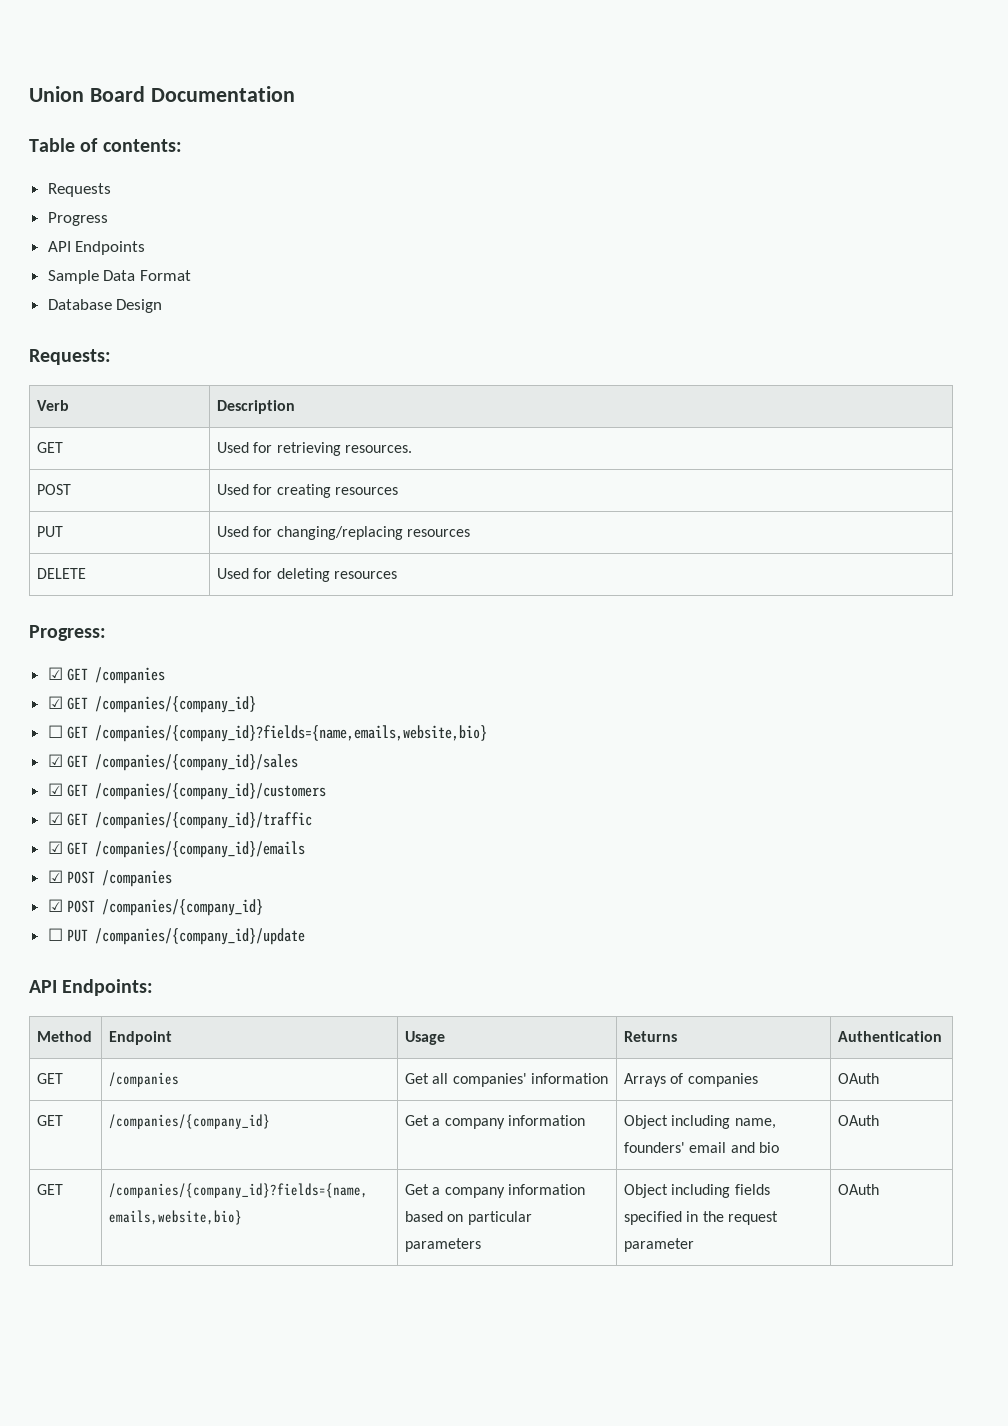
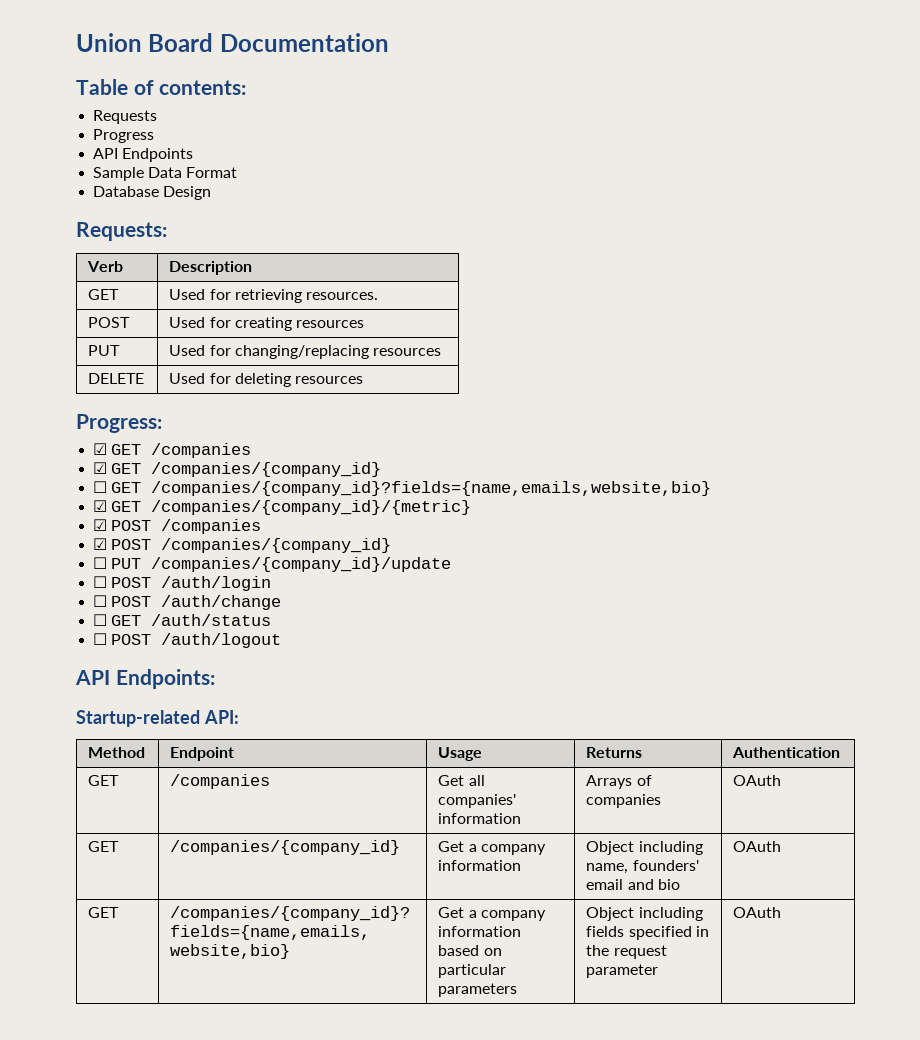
- ☑ GET /companies/{company_id}/sales
- ☑ GET /companies/{company_id}/customers
- ☑ GET /companies/{company_id}/traffic
- ☑ GET /companies/{company_id}/emails
+ ☑ GET /companies/{company_id}/{metric}
+ ☐ POST /auth/login
+ ☐ POST /auth/change
+ ☐ GET /auth/status
+ ☐ POST /auth/logout
+ Startup-related API:

